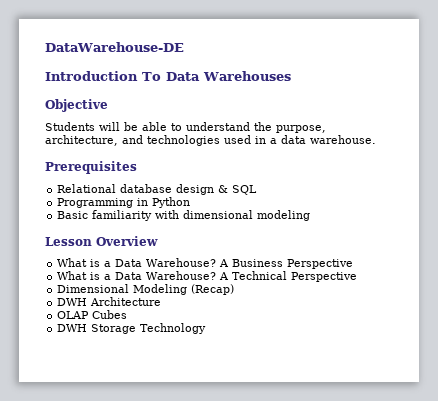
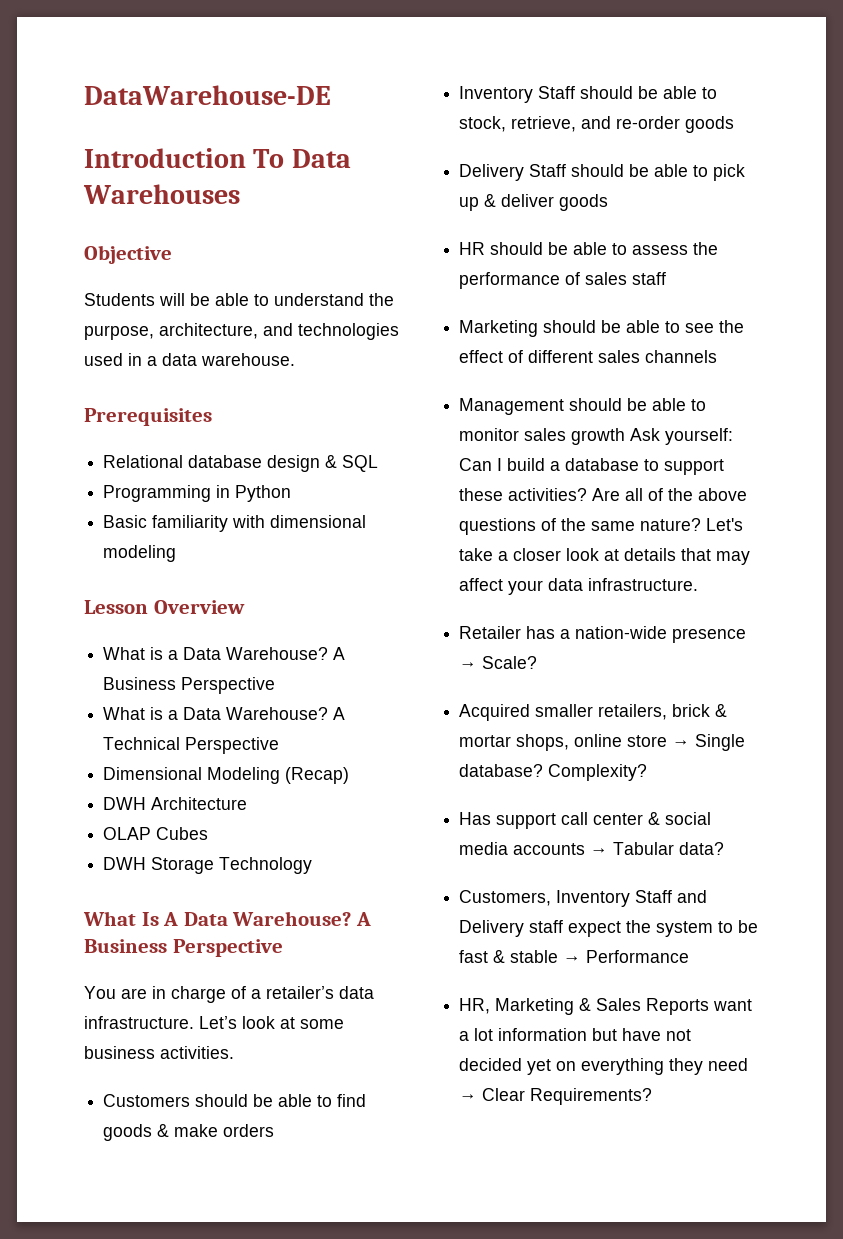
+ What Is A Data Warehouse? A Business Perspective
+ You are in charge of a retailer’s data infrastructure. Let’s look at some business activities.
+ Customers should be able to find goods & make orders
+ Inventory Staff should be able to stock, retrieve, and re-order goods
+ Delivery Staff should be able to pick up & deliver goods
+ HR should be able to assess the performance of sales staff
+ Marketing should be able to see the effect of different sales channels
+ Management should be able to monitor sales growth Ask yourself: Can I build a database to support these activities? Are all of the above questions of the same nature? Let's take a closer look at details that may affect your data infrastructure.
+ Retailer has a nation-wide presence → Scale?
+ Acquired smaller retailers, brick & mortar shops, online store → Single database? Complexity?
+ Has support call center & social media accounts → Tabular data?
+ Customers, Inventory Staff and Delivery staff expect the system to be fast & stable → Performance
+ HR, Marketing & Sales Reports want a lot information but have not decided yet on everything they need → Clear Requirements?

